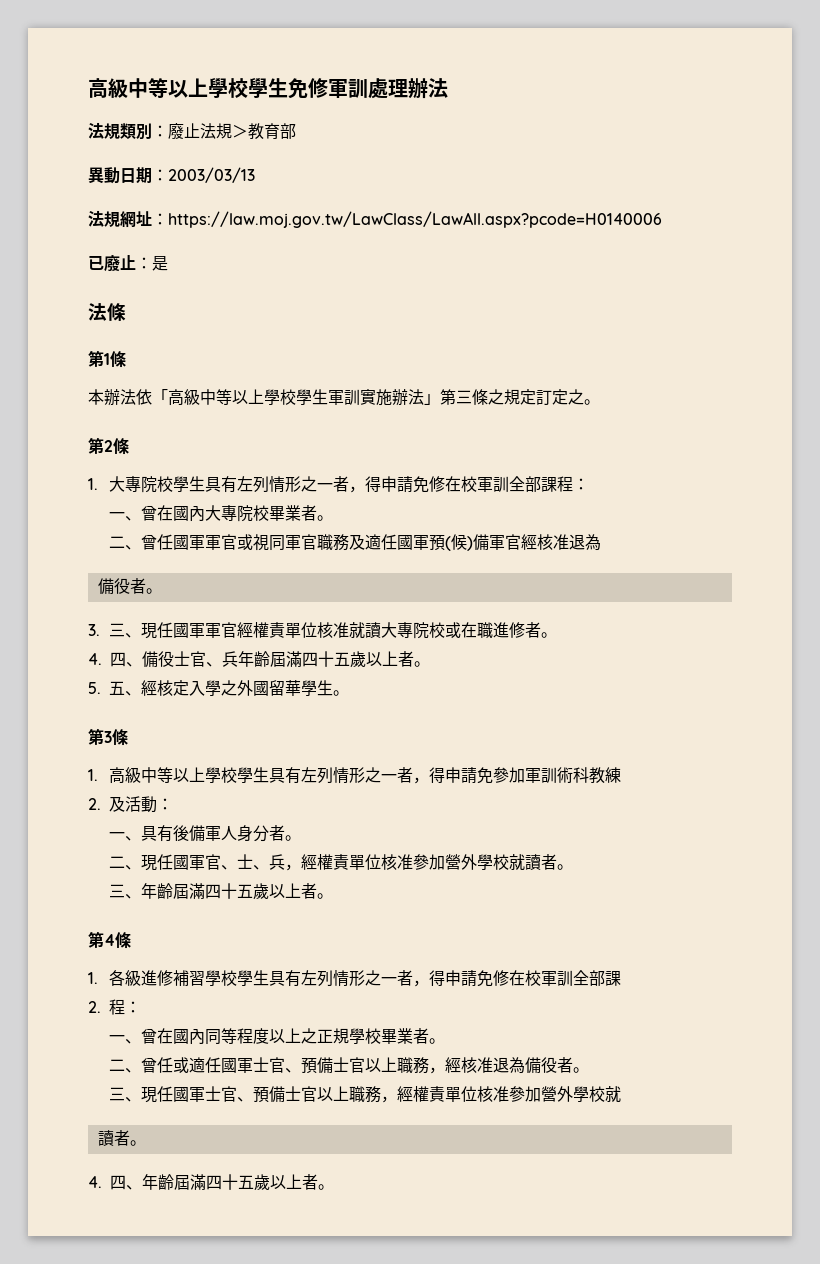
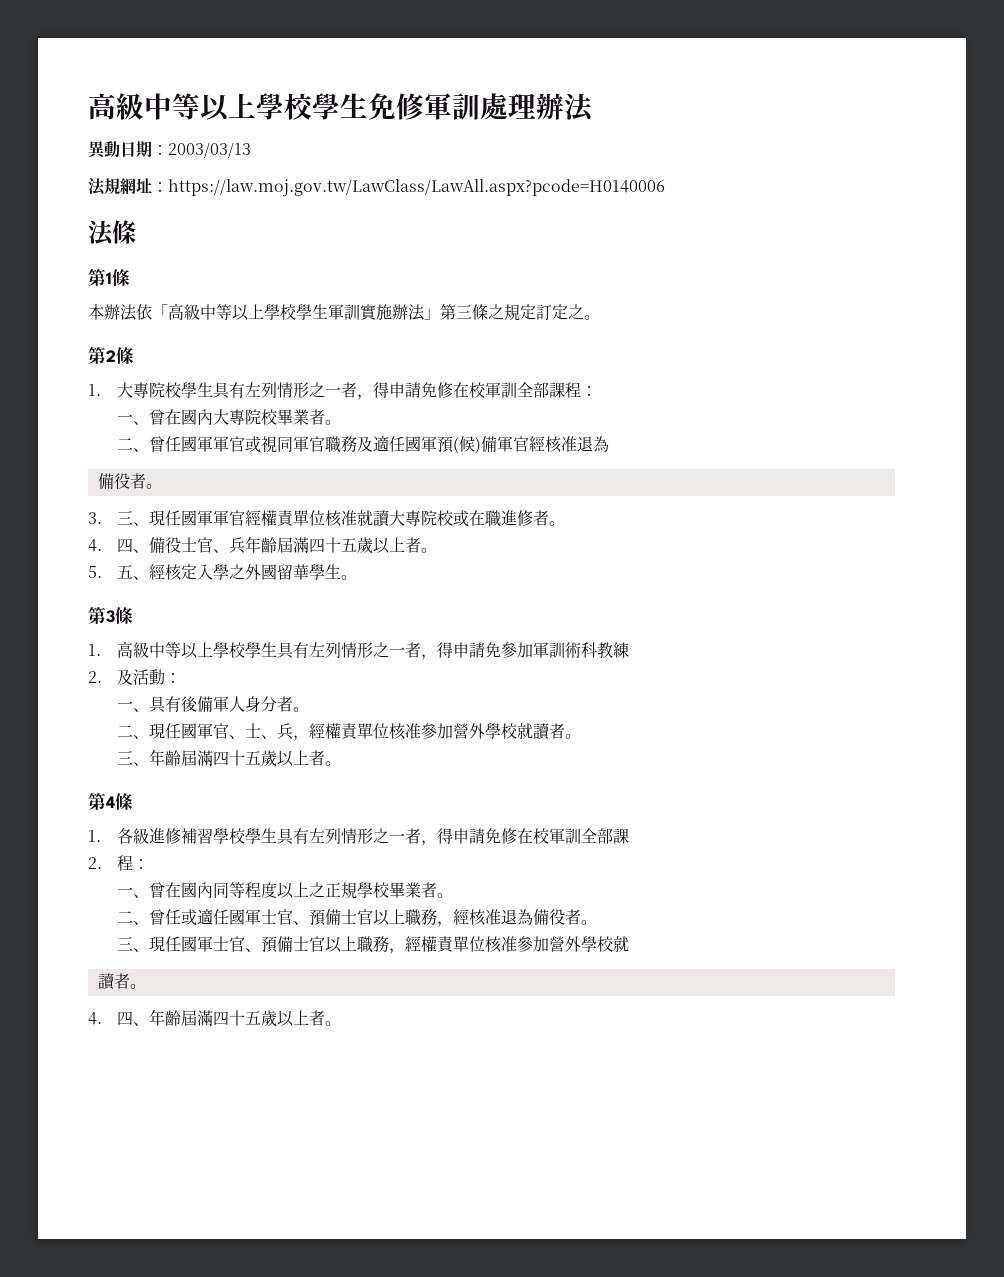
- 法規類別：廢止法規＞教育部
- 已廢止：是

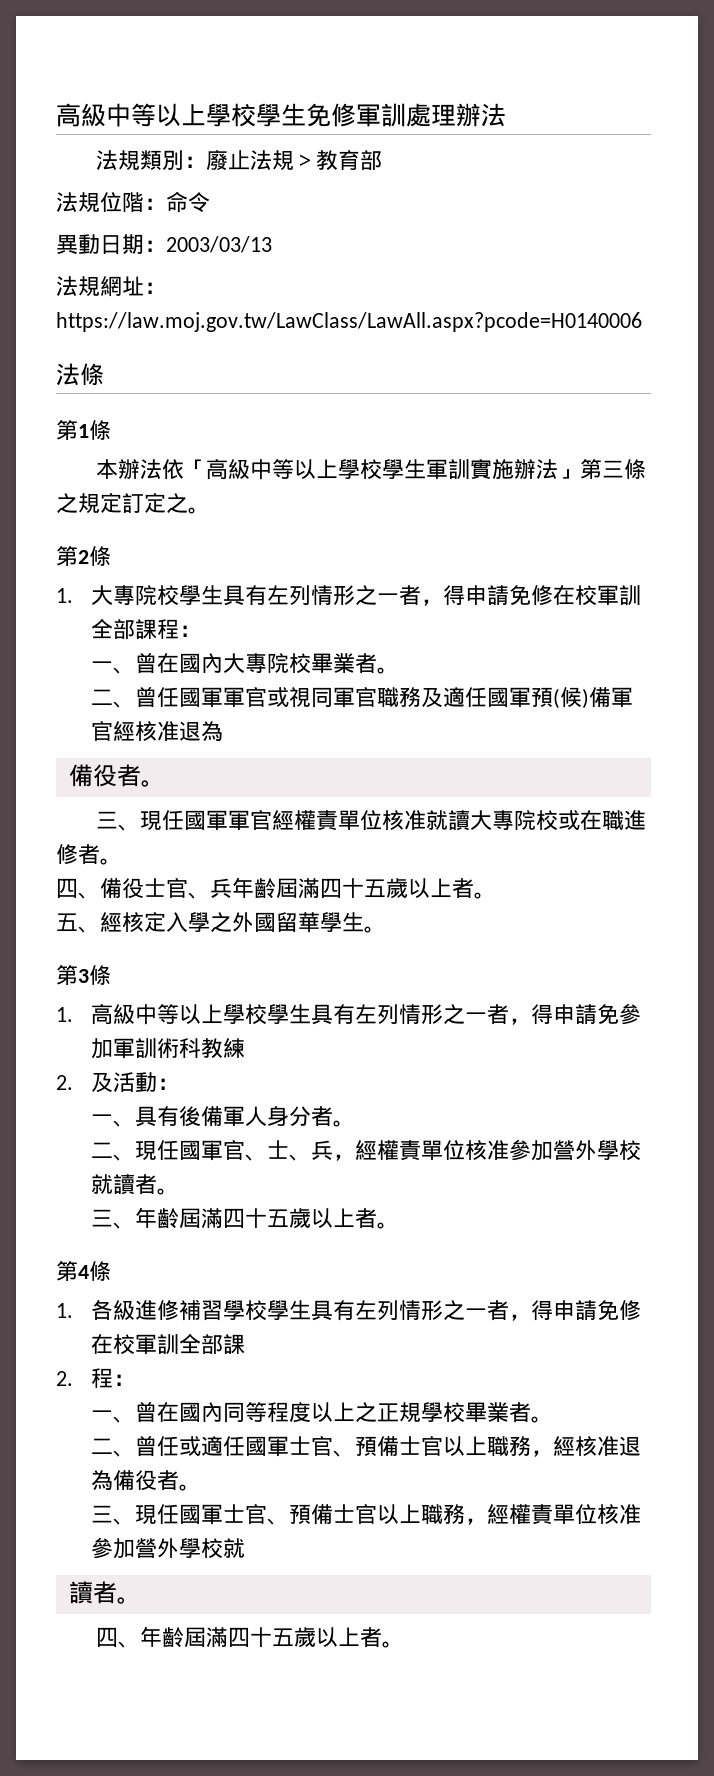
+ 法規類別：廢止法規＞教育部
+ 法規位階：命令
- 3.三、現任國軍軍官經權責單位核准就讀大專院校或在職進修者。
+ 三、現任國軍軍官經權責單位核准就讀大專院校或在職進修者。
- 4.四、備役士官、兵年齡屆滿四十五歲以上者。
+ 四、備役士官、兵年齡屆滿四十五歲以上者。
- 5.五、經核定入學之外國留華學生。
+ 五、經核定入學之外國留華學生。
- 4.四、年齡屆滿四十五歲以上者。
+ 四、年齡屆滿四十五歲以上者。

